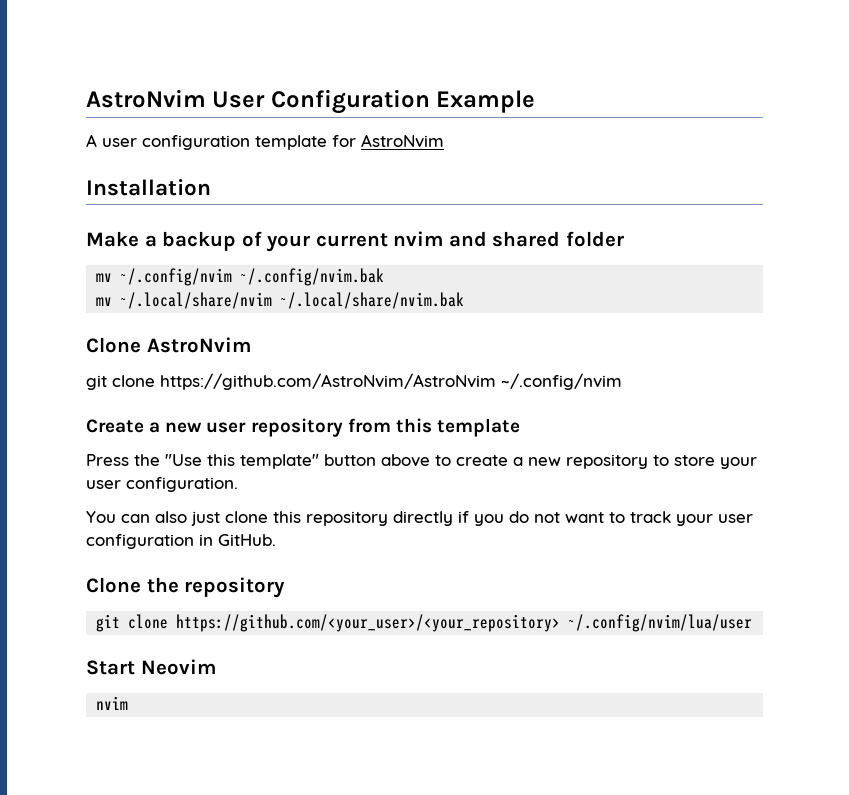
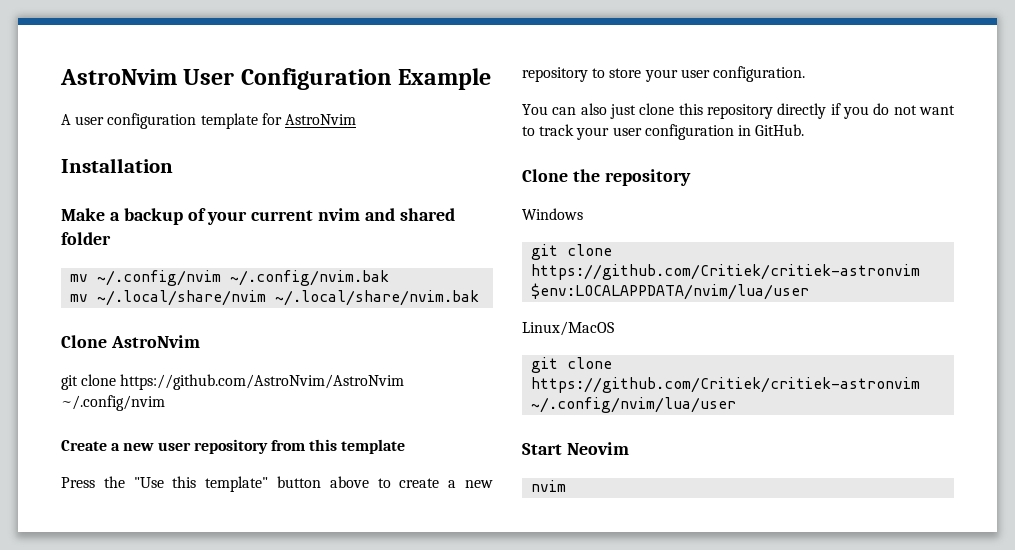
- git clone https://github.com/<your_user>/<your_repository> ~/.config/nvim/lua/user
+ Windows
+ git clone https://github.com/Critiek/critiek-astronvim $env:LOCALAPPDATA/nvim/lua/user
+ Linux/MacOS
+ git clone https://github.com/Critiek/critiek-astronvim ~/.config/nvim/lua/user

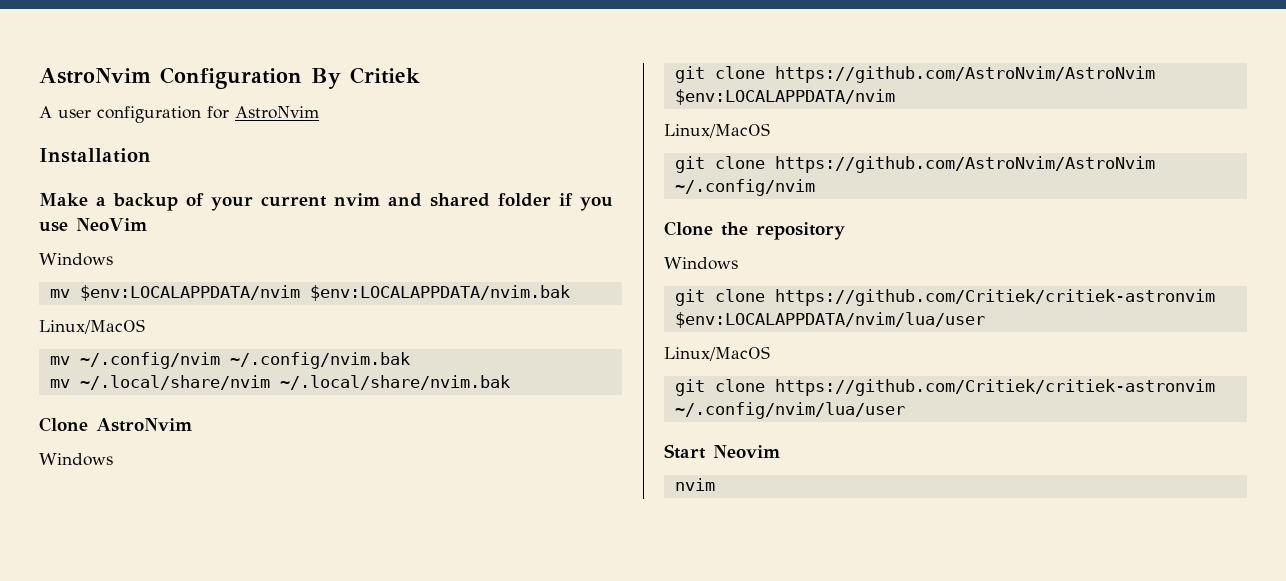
- AstroNvim User Configuration Example
+ AstroNvim Configuration By Critiek
- A user configuration template for AstroNvim
+ A user configuration for AstroNvim
- Make a backup of your current nvim and shared folder
+ Make a backup of your current nvim and shared folder if you use NeoVim
+ Windows
+ mv $env:LOCALAPPDATA/nvim $env:LOCALAPPDATA/nvim.bak
+ Linux/MacOS
  Clone AstroNvim
+ Windows
+ git clone https://github.com/AstroNvim/AstroNvim $env:LOCALAPPDATA/nvim
+ Linux/MacOS
  git clone https://github.com/AstroNvim/AstroNvim ~/.config/nvim
- Create a new user repository from this template
- Press the "Use this template" button above to create a new repository to store your user configuration.
- You can also just clone this repository directly if you do not want to track your user configuration in GitHub.

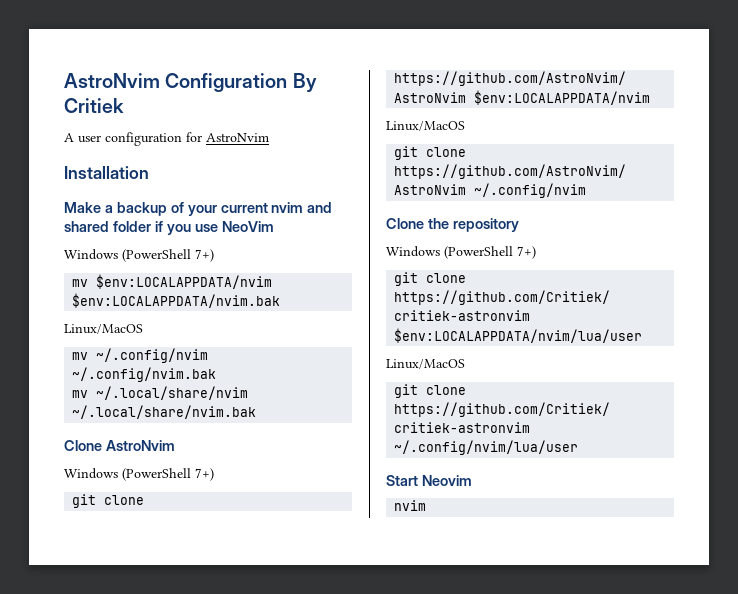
  Make a backup of your current nvim and shared folder if you use NeoVim
- Windows
+ Windows (PowerShell 7+)
  Clone AstroNvim
- Windows
+ Windows (PowerShell 7+)
  Clone the repository
- Windows
+ Windows (PowerShell 7+)

